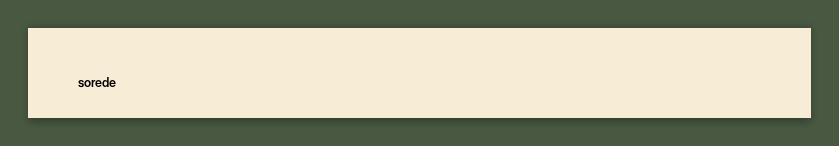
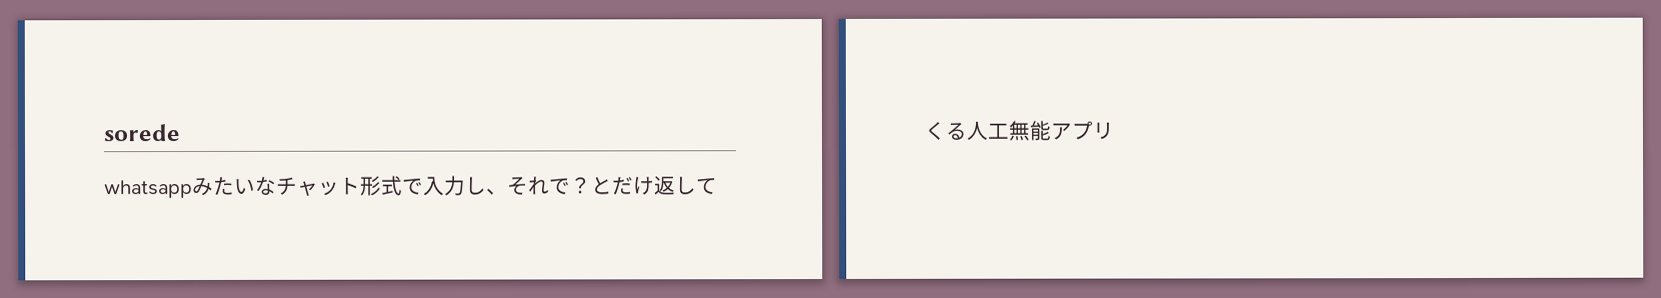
+ whatsappみたいなチャット形式で入力し、それで？とだけ返してくる人工無能アプリ

